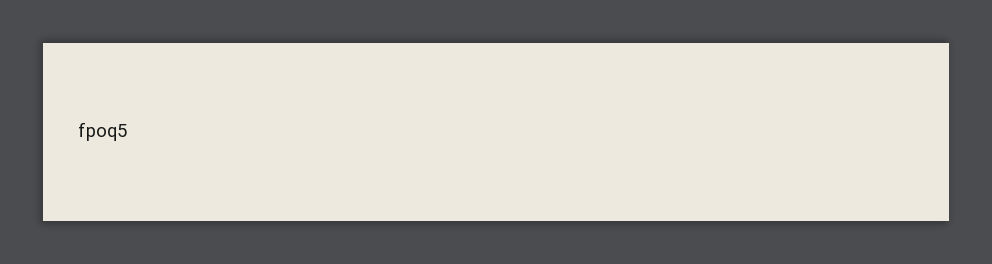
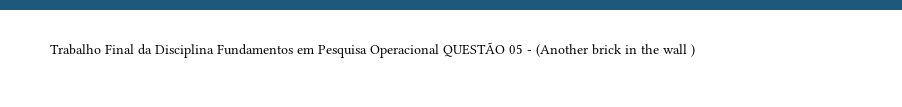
- fpoq5
+ Trabalho Final da Disciplina Fundamentos em Pesquisa Operacional QUESTÃO 05 - (Another brick in the wall )

